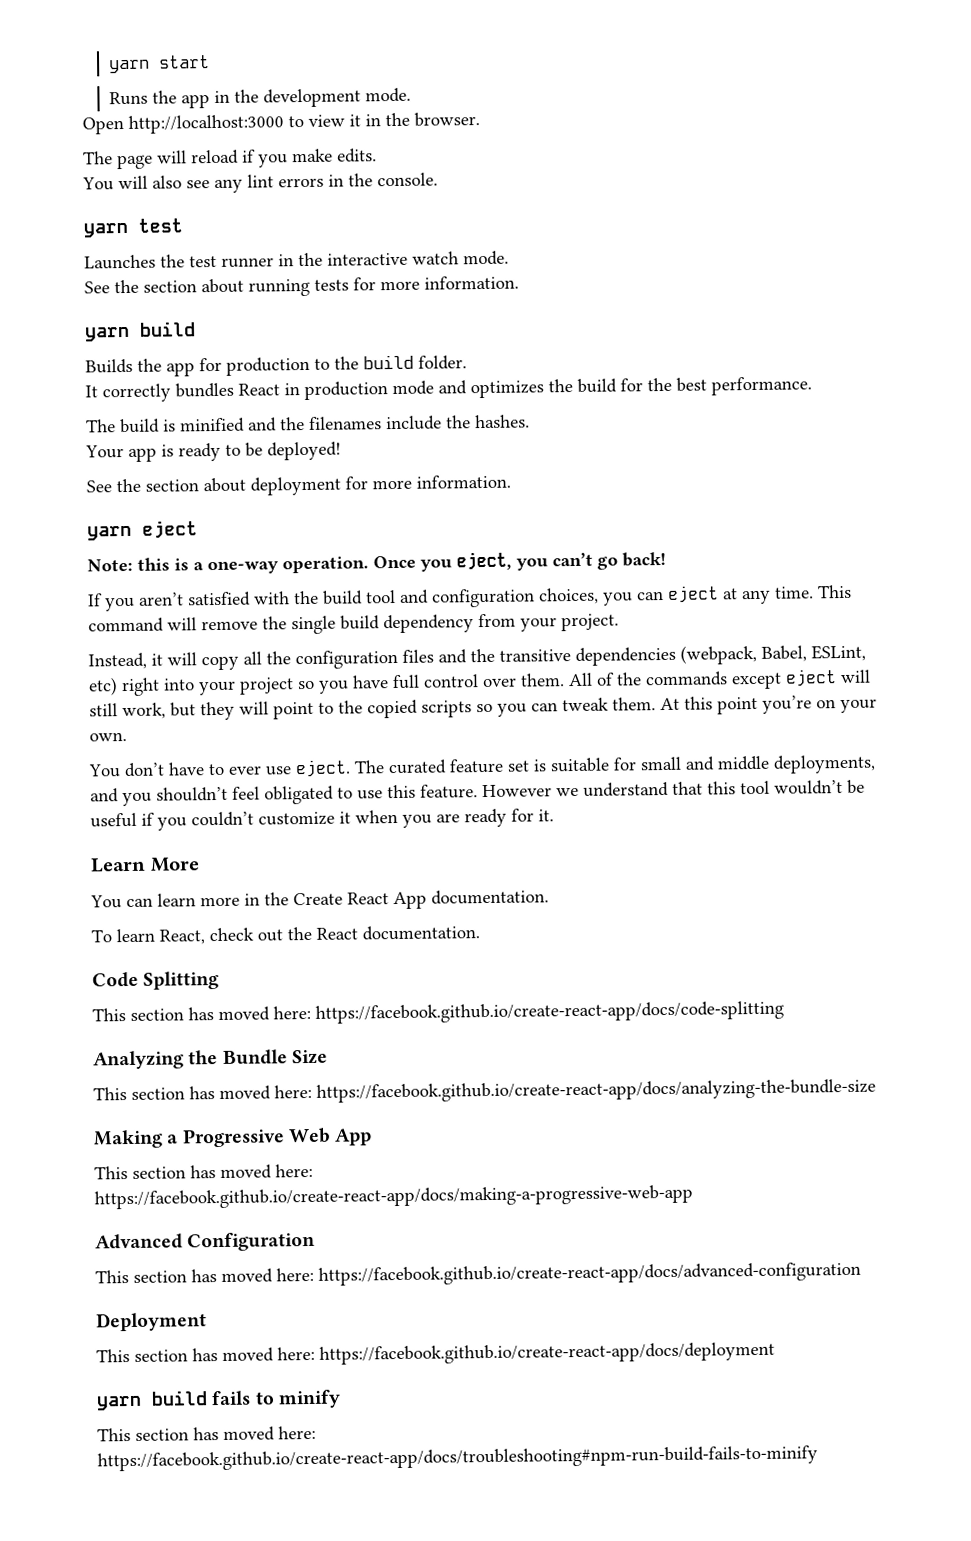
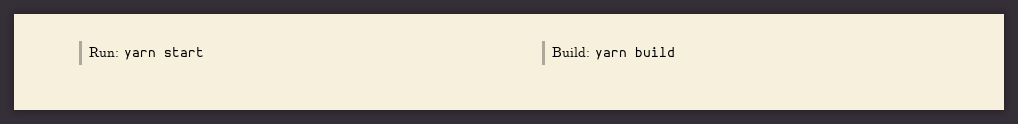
- yarn start
+ Run: yarn start
- Runs the app in the development mode.
- Open http://localhost:3000 to view it in the browser.
- The page will reload if you make edits.
- You will also see any lint errors in the console.
- yarn test
- Launches the test runner in the interactive watch mode.
- See the section about running tests for more information.
- yarn build
- Builds the app for production to the build folder.
- It correctly bundles React in production mode and optimizes the build for the best performance.
- The build is minified and the filenames include the hashes.
- Your app is ready to be deployed!
- See the section about deployment for more information.
- yarn eject
- Note: this is a one-way operation. Once you eject, you can’t go back!
- If you aren’t satisfied with the build tool and configuration choices, you can eject at any time. This command will remove the single build dependency from your project.
- Instead, it will copy all the configuration files and the transitive dependencies (webpack, Babel, ESLint, etc) right into your project so you have full control over them. All of the commands except eject will still work, but they will point to the copied scripts so you can tweak them. At this point you’re on your own.
- You don’t have to ever use eject. The curated feature set is suitable for small and middle deployments, and you shouldn’t feel obligated to use this feature. However we understand that this tool wouldn’t be useful if you couldn’t customize it when you are ready for it.
- Learn More
- You can learn more in the Create React App documentation.
- To learn React, check out the React documentation.
- Code Splitting
- This section has moved here: https://facebook.github.io/create-react-app/docs/code-splitting
- Analyzing the Bundle Size
- This section has moved here: https://facebook.github.io/create-react-app/docs/analyzing-the-bundle-size
- Making a Progressive Web App
- This section has moved here: https://facebook.github.io/create-react-app/docs/making-a-progressive-web-app
- Advanced Configuration
- This section has moved here: https://facebook.github.io/create-react-app/docs/advanced-configuration
- Deployment
- This section has moved here: https://facebook.github.io/create-react-app/docs/deployment
- yarn build fails to minify
- This section has moved here: https://facebook.github.io/create-react-app/docs/troubleshooting#npm-run-build-fails-to-minify
+ Build: yarn build

